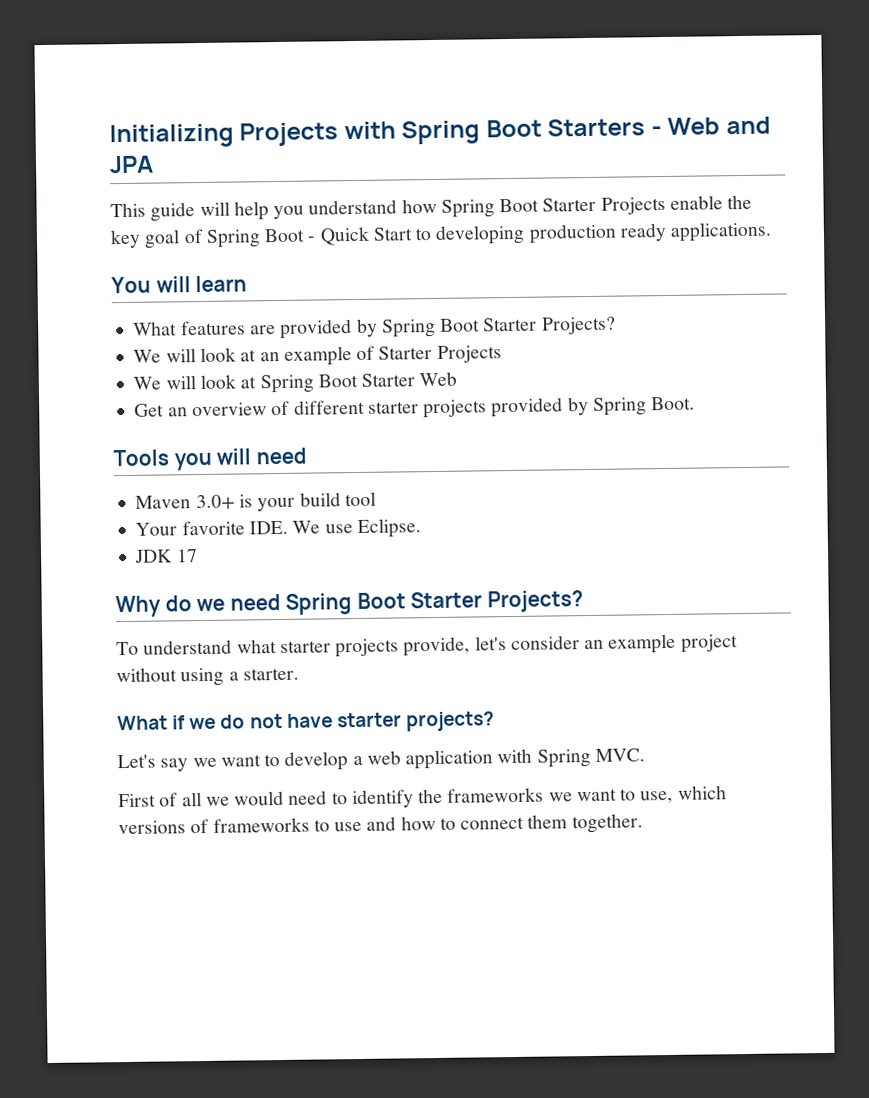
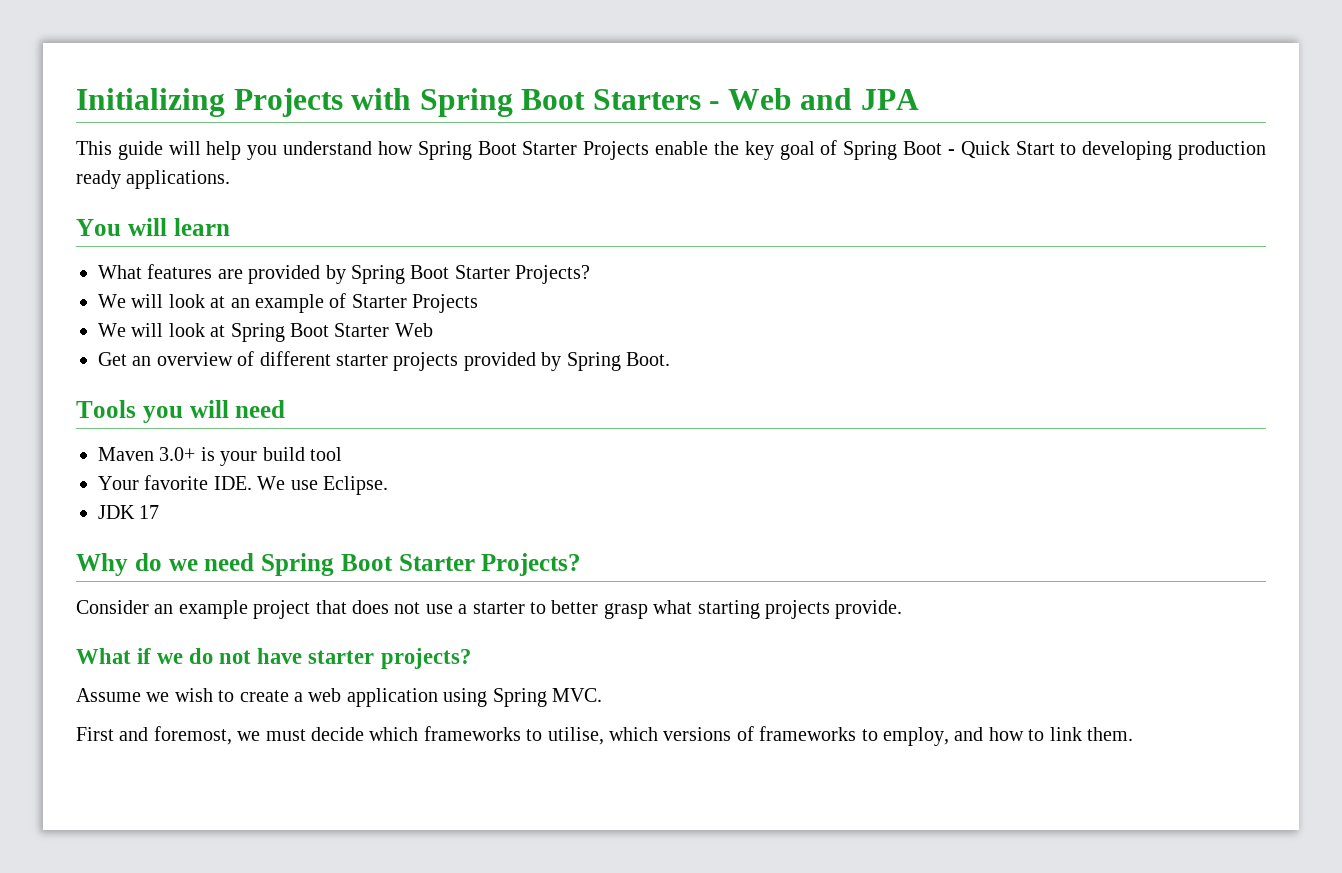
- To understand what starter projects provide, let's consider an example project without using a starter.
+ Consider an example project that does not use a starter to better grasp what starting projects provide.
- Let's say we want to develop a web application with Spring MVC.
+ Assume we wish to create a web application using Spring MVC.
- First of all we would need to identify the frameworks we want to use, which versions of frameworks to use and how to connect them together.
+ First and foremost, we must decide which frameworks to utilise, which versions of frameworks to employ, and how to link them.

